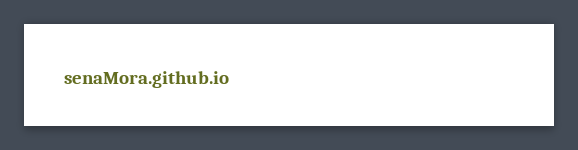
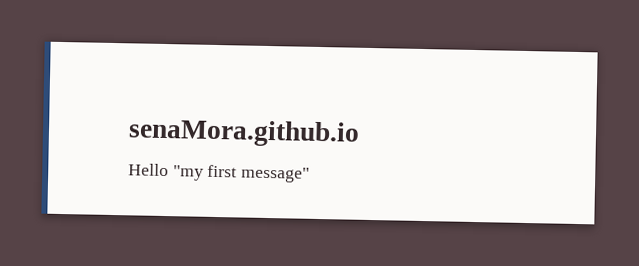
+ Hello "my first message"

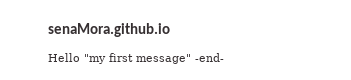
- Hello "my first message"
+ Hello "my first message" -end-

